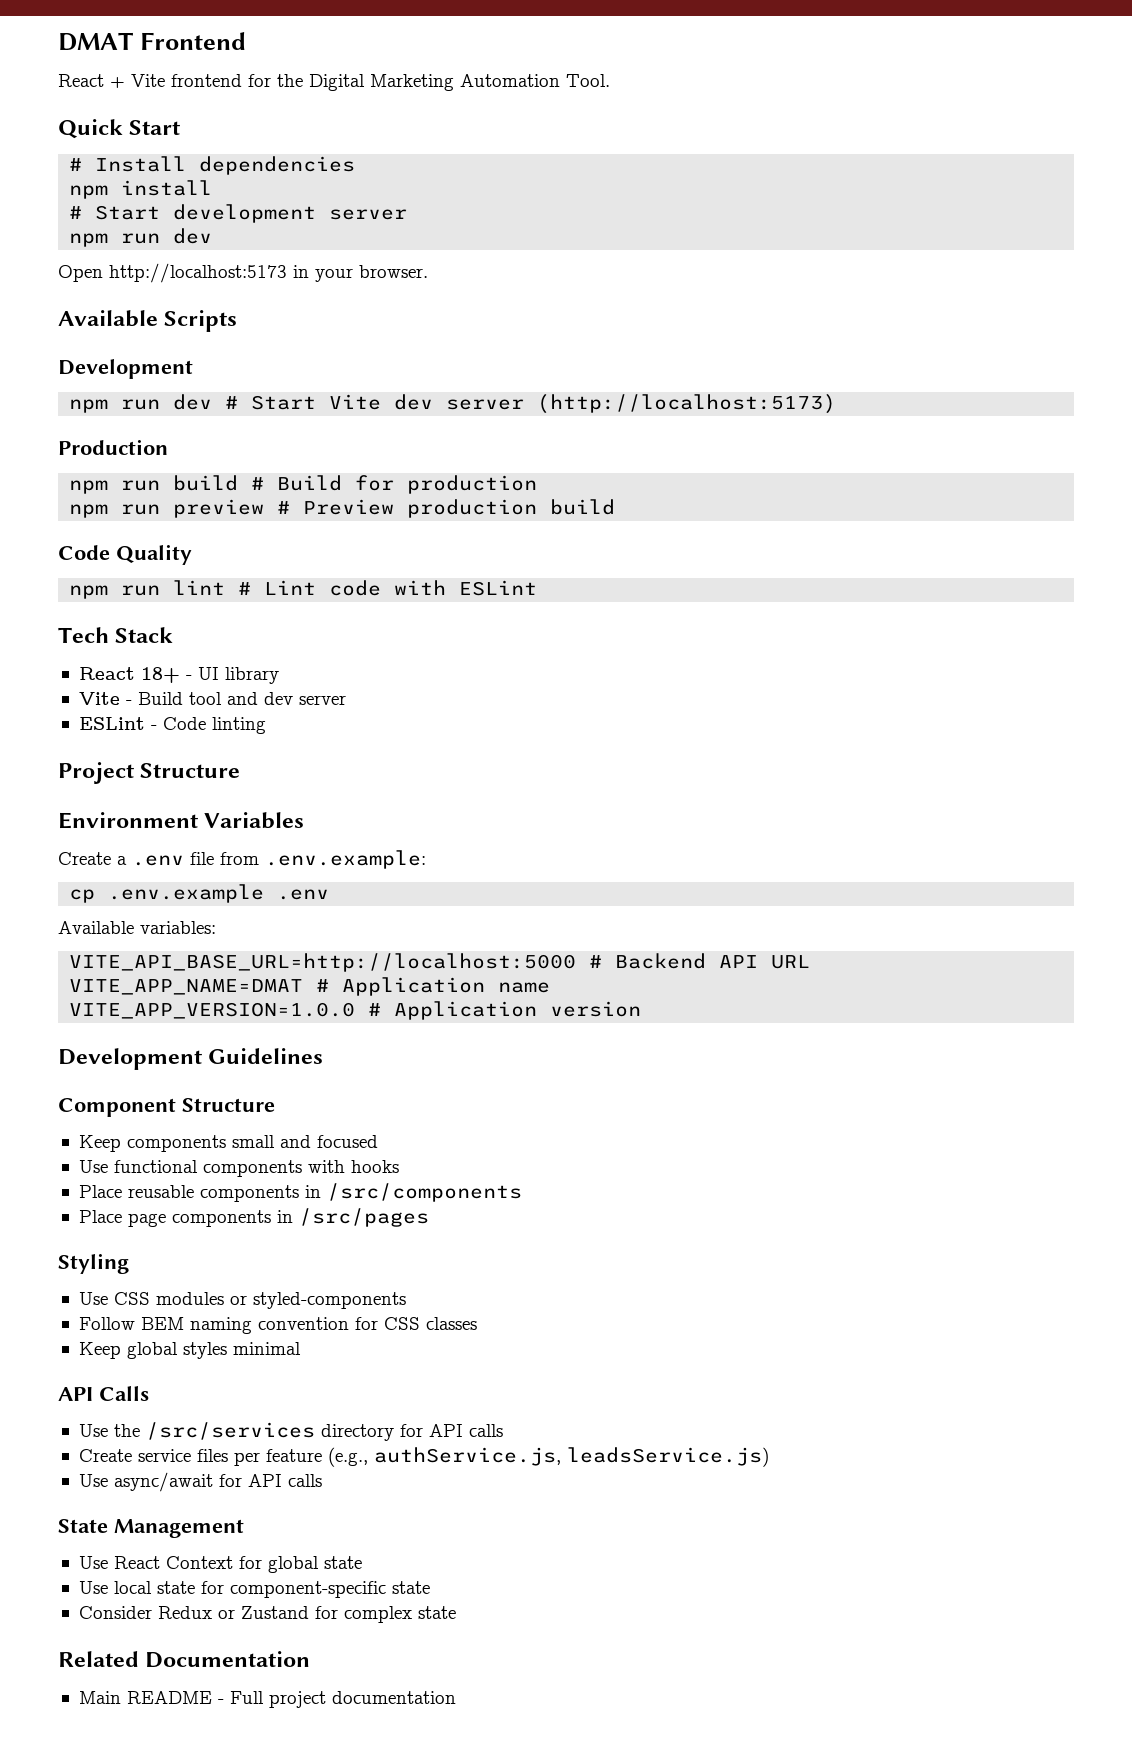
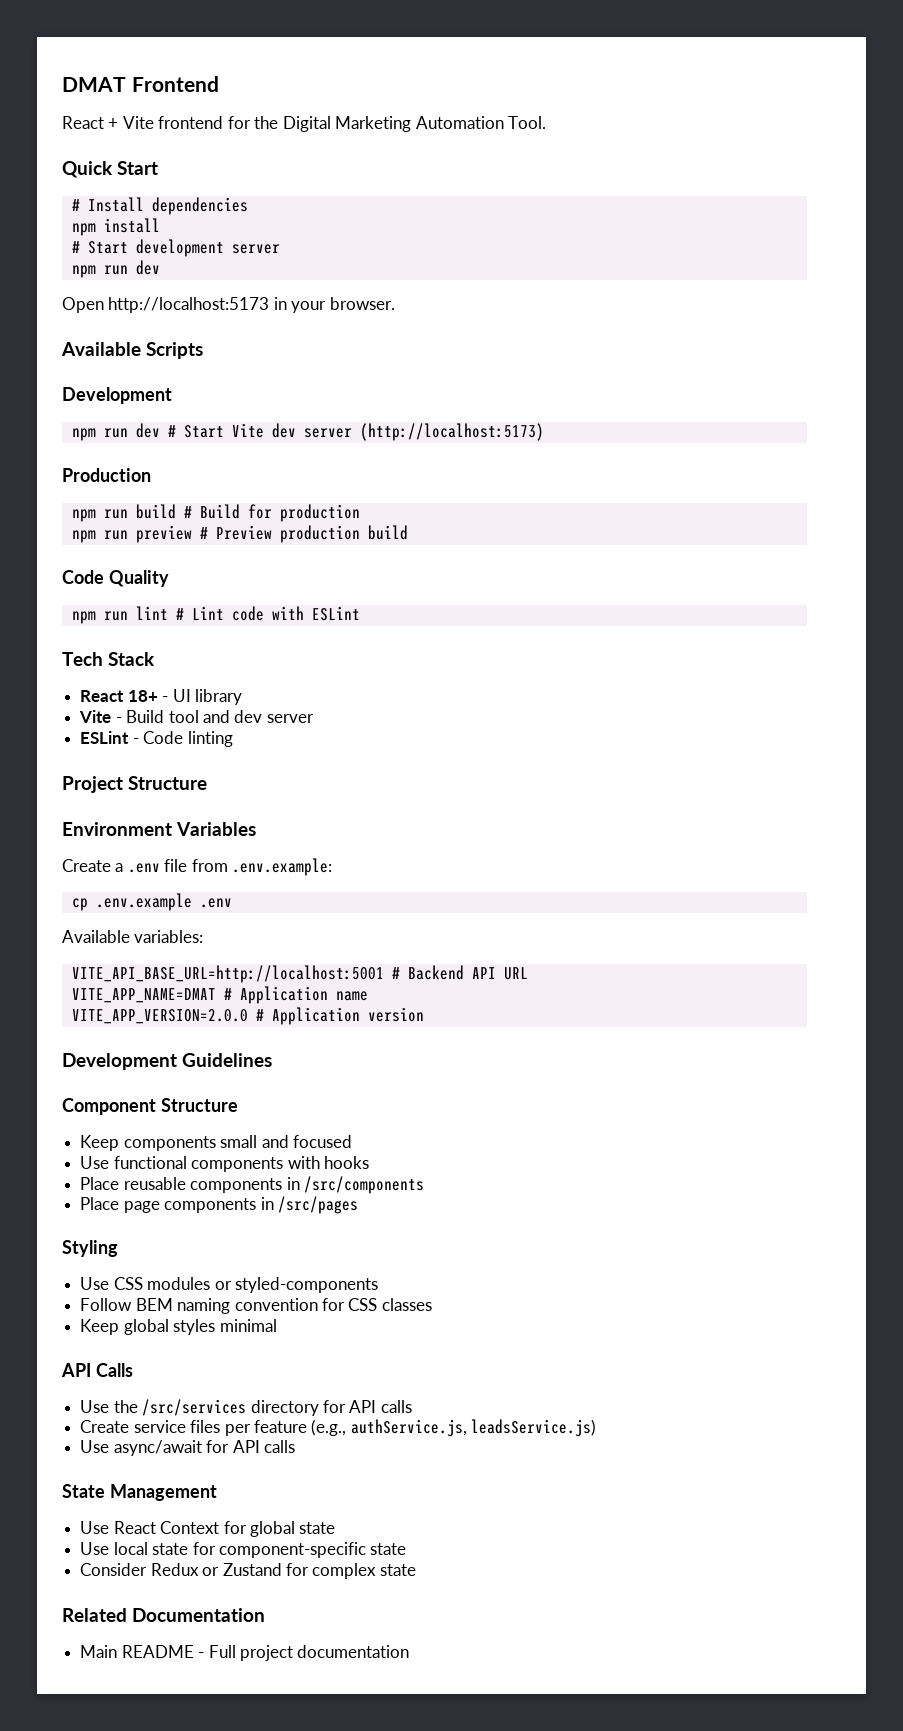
- VITE_API_BASE_URL=http://localhost:5000 # Backend API URL
+ VITE_API_BASE_URL=http://localhost:5001 # Backend API URL
- VITE_APP_VERSION=1.0.0 # Application version
+ VITE_APP_VERSION=2.0.0 # Application version

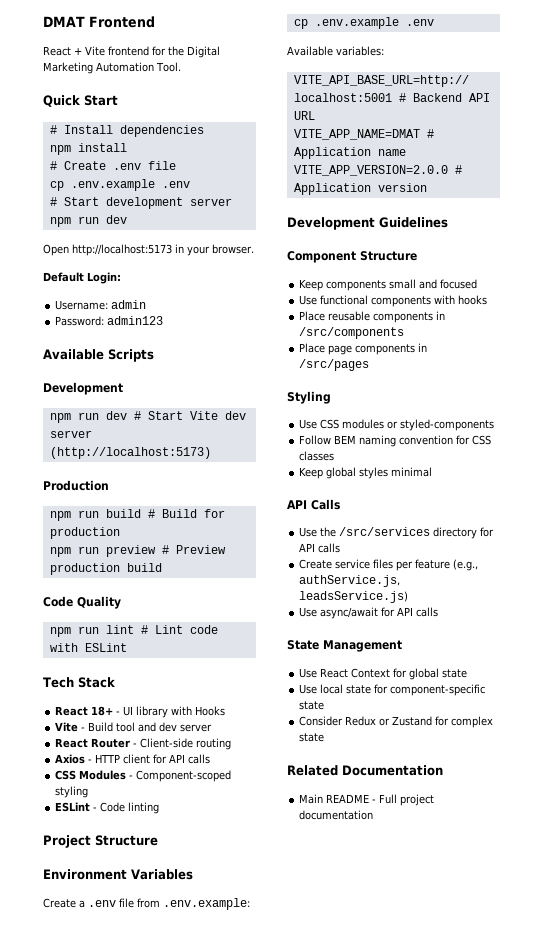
+ # Create .env file
+ cp .env.example .env
+ Default Login:
+ Username: admin
+ Password: admin123
- React 18+ - UI library
+ React 18+ - UI library with Hooks
+ React Router - Client-side routing
+ Axios - HTTP client for API calls
+ CSS Modules - Component-scoped styling

